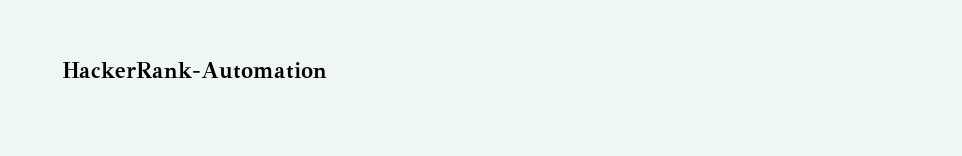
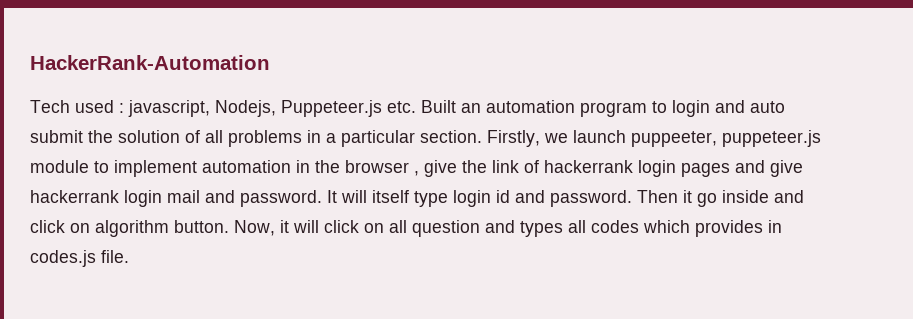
+ Tech used : javascript, Nodejs, Puppeteer.js etc. Built an automation program to login and auto submit the solution of all problems in a particular section. Firstly, we launch puppeeter, puppeteer.js module to implement automation in the browser , give the link of hackerrank login pages and give hackerrank login mail and password. It will itself type login id and password. Then it go inside and click on algorithm button. Now, it will click on all question and types all codes which provides in codes.js file.

